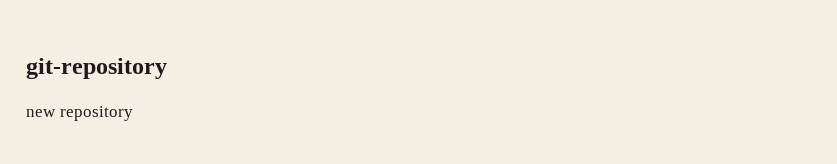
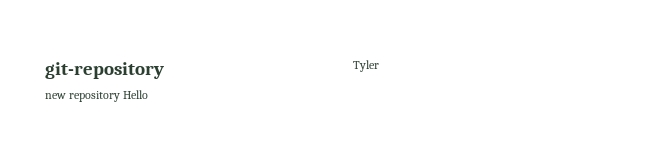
- new repository
+ new repository Hello
+ Tyler

